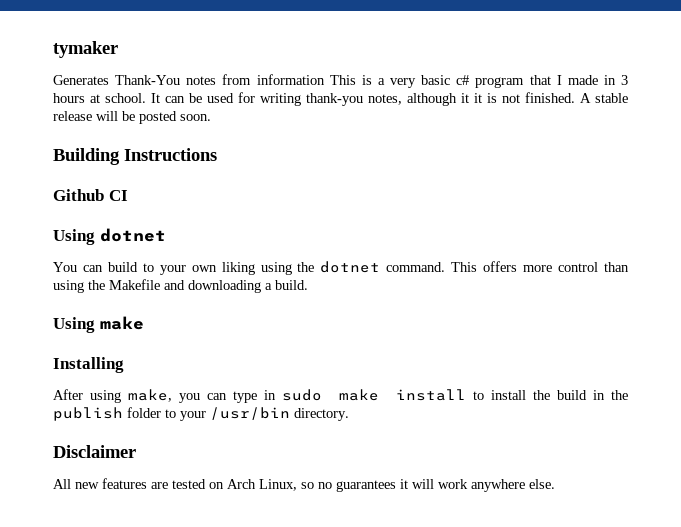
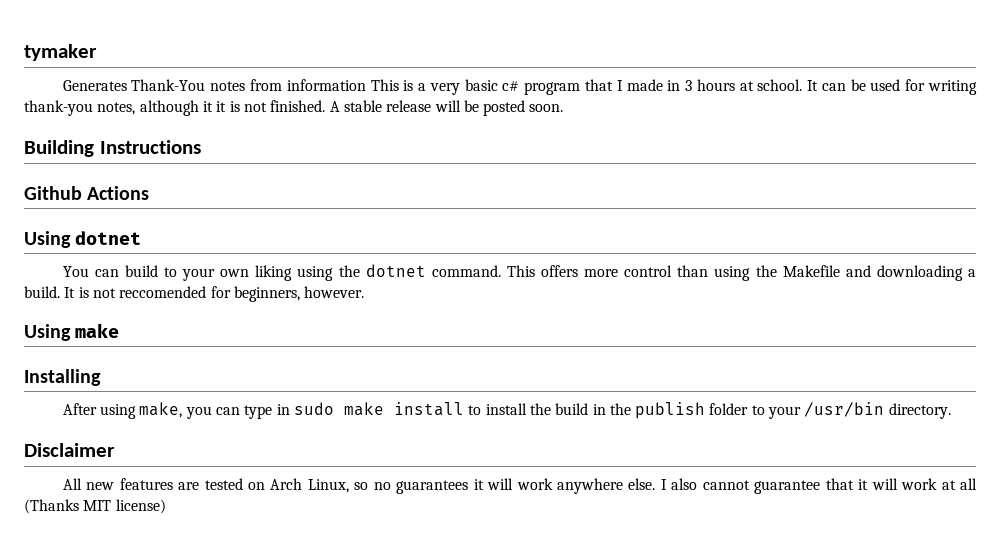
- Github CI
+ Github Actions
+ It is not reccomended for beginners, however.
+ I also cannot guarantee that it will work at all (Thanks MIT license)

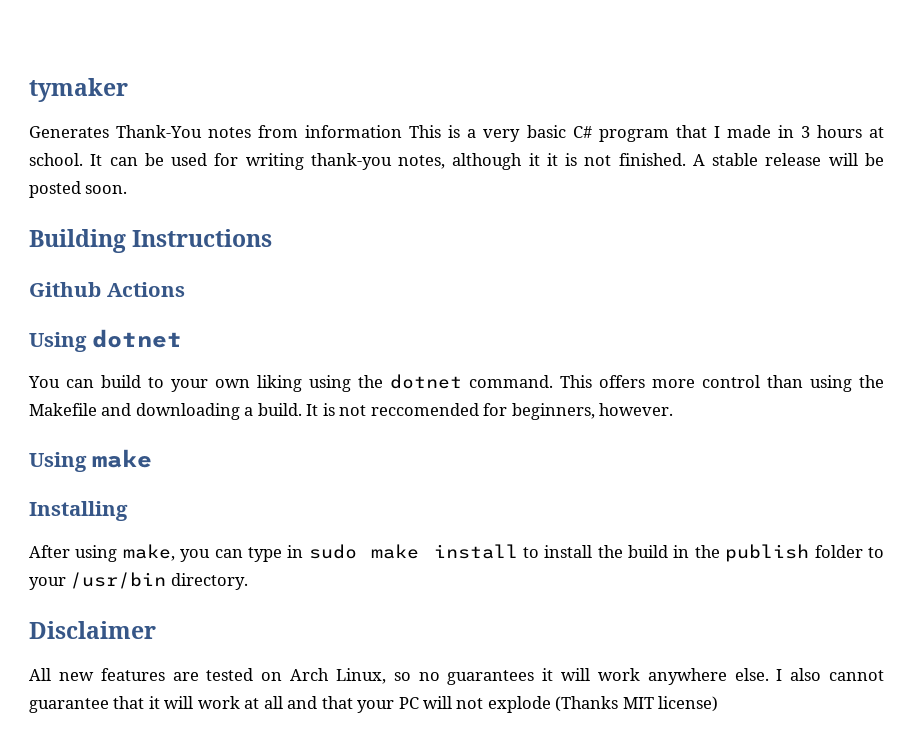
- Generates Thank-You notes from information This is a very basic c# program that I made in 3 hours at school.
+ Generates Thank-You notes from information This is a very basic C# program that I made in 3 hours at school.
- I also cannot guarantee that it will work at all (Thanks MIT license)
+ I also cannot guarantee that it will work at all and that your PC will not explode (Thanks MIT license)

